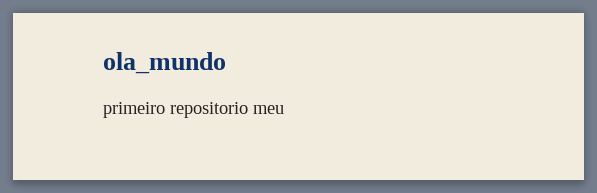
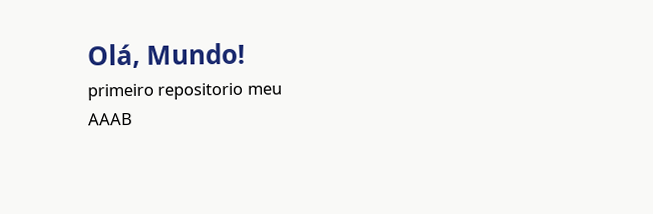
- ola_mundo
+ Olá, Mundo!
+ AAAB

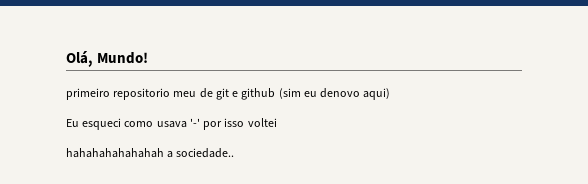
- primeiro repositorio meu
- AAAB
+ primeiro repositorio meu de git e github (sim eu denovo aqui)
+ Eu esqueci como usava '-' por isso voltei
+ hahahahahahahah a sociedade..

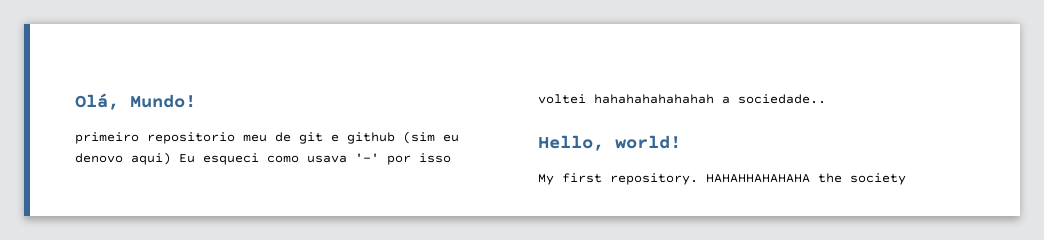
- primeiro repositorio meu de git e github (sim eu denovo aqui)
- Eu esqueci como usava '-' por isso voltei
- hahahahahahahah a sociedade..
+ primeiro repositorio meu de git e github (sim eu denovo aqui) Eu esqueci como usava '-' por isso voltei hahahahahahahah a sociedade..
+ Hello, world!
+ My first repository. HAHAHHAHAHAHA the society

